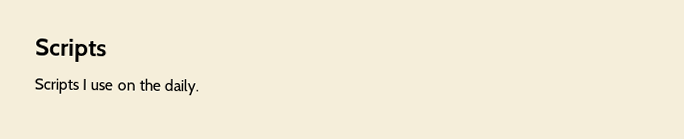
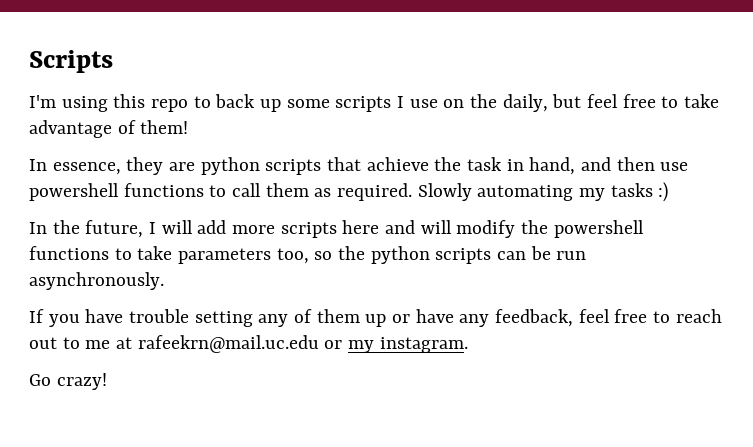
- Scripts I use on the daily.
+ I'm using this repo to back up some scripts I use on the daily, but feel free to take advantage of them!
+ In essence, they are python scripts that achieve the task in hand, and then use powershell functions to call them as required. Slowly automating my tasks :)
+ In the future, I will add more scripts here and will modify the powershell functions to take parameters too, so the python scripts can be run asynchronously.
+ If you have trouble setting any of them up or have any feedback, feel free to reach out to me at rafeekrn@mail.uc.edu or my instagram.
+ Go crazy!

